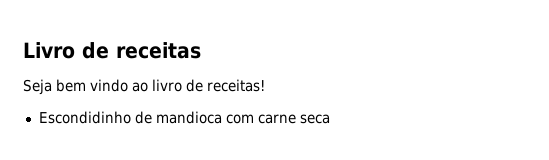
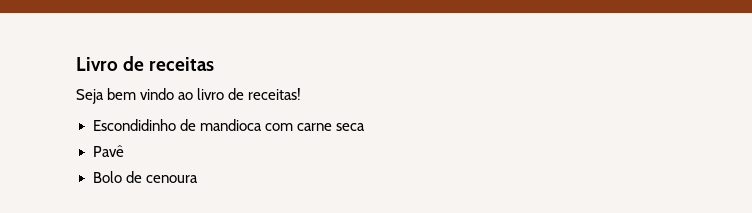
+ Pavê
+ Bolo de cenoura

